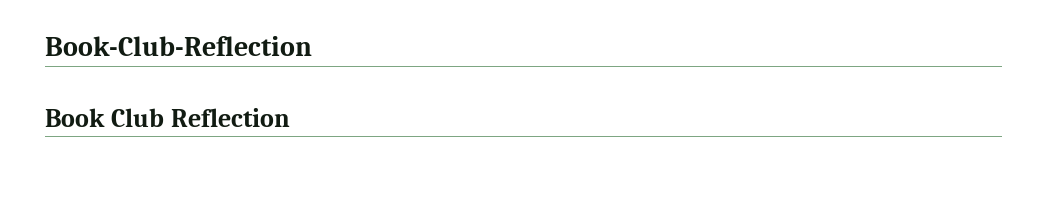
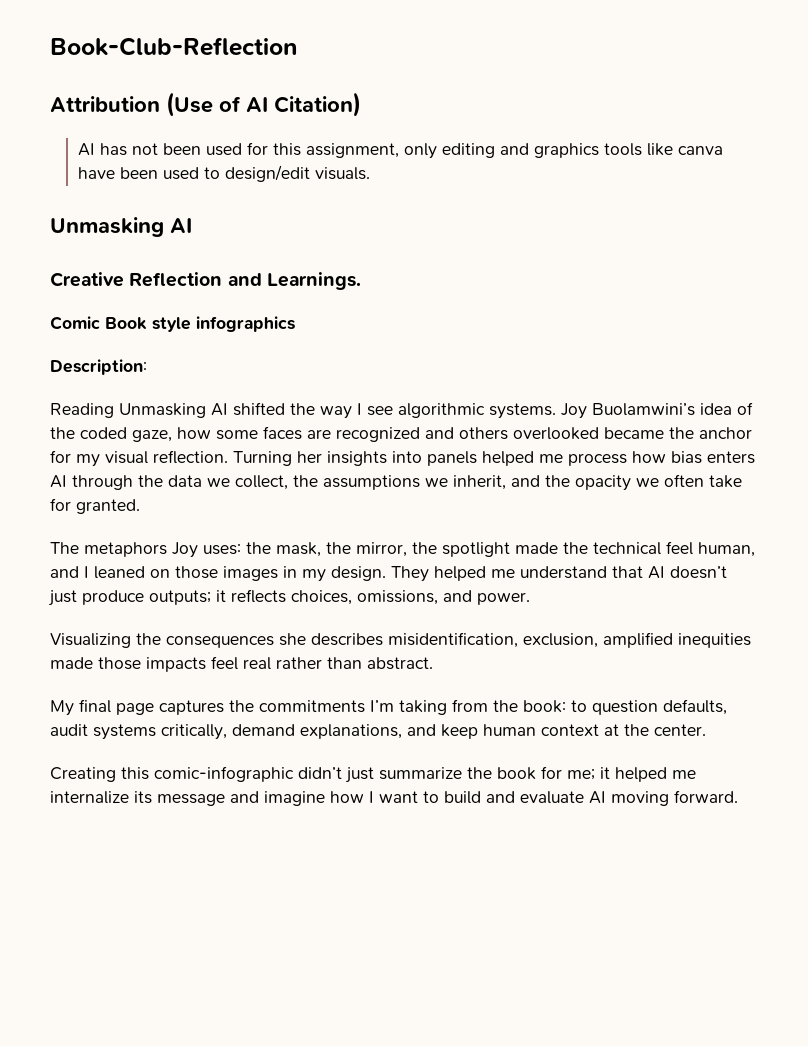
- Book Club Reflection
+ Attribution (Use of AI Citation)
+ AI has not been used for this assignment, only editing and graphics tools like canva have been used to design/edit visuals.
+ Unmasking AI
+ Creative Reflection and Learnings.
+ Comic Book style infographics
+ Description:
+ Reading Unmasking AI shifted the way I see algorithmic systems. Joy Buolamwini’s idea of the coded gaze, how some faces are recognized and others overlooked became the anchor for my visual reflection. Turning her insights into panels helped me process how bias enters AI through the data we collect, the assumptions we inherit, and the opacity we often take for granted.
+ The metaphors Joy uses: the mask, the mirror, the spotlight made the technical feel human, and I leaned on those images in my design. They helped me understand that AI doesn’t just produce outputs; it reflects choices, omissions, and power.
+ Visualizing the consequences she describes misidentification, exclusion, amplified inequities made those impacts feel real rather than abstract.
+ My final page captures the commitments I’m taking from the book: to question defaults, audit systems critically, demand explanations, and keep human context at the center.
+ Creating this comic-infographic didn’t just summarize the book for me; it helped me internalize its message and imagine how I want to build and evaluate AI moving forward.

